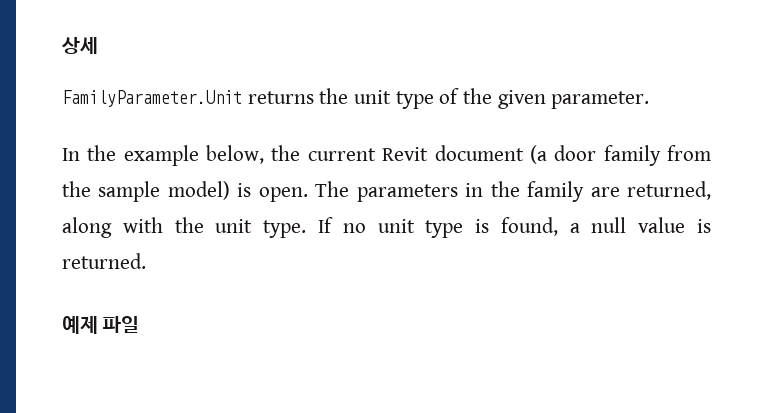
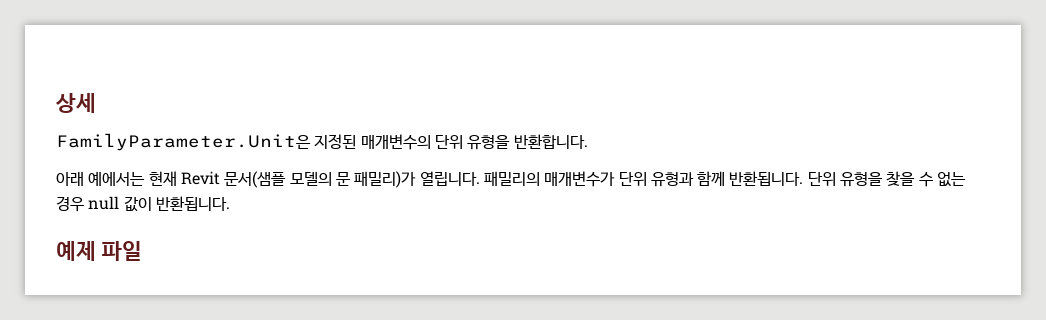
- FamilyParameter.Unit returns the unit type of the given parameter.
- In the example below, the current Revit document (a door family from the sample model) is open. The parameters in the family are returned, along with the unit type. If no unit type is found, a null value is returned.
+ FamilyParameter.Unit은 지정된 매개변수의 단위 유형을 반환합니다.
+ 아래 예에서는 현재 Revit 문서(샘플 모델의 문 패밀리)가 열립니다. 패밀리의 매개변수가 단위 유형과 함께 반환됩니다. 단위 유형을 찾을 수 없는 경우 null 값이 반환됩니다.

